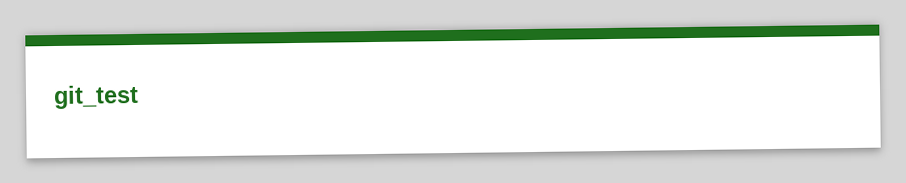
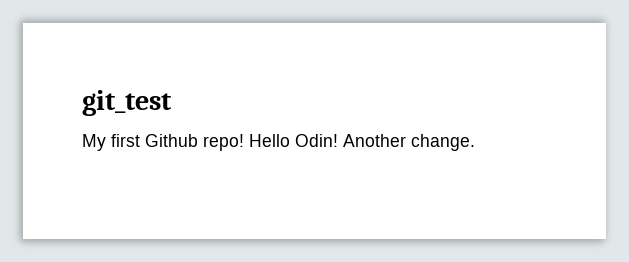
+ My first Github repo! Hello Odin! Another change.

